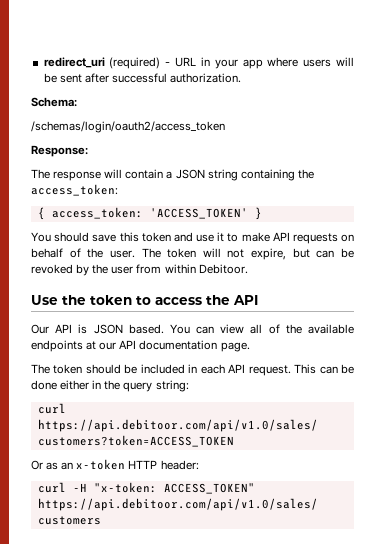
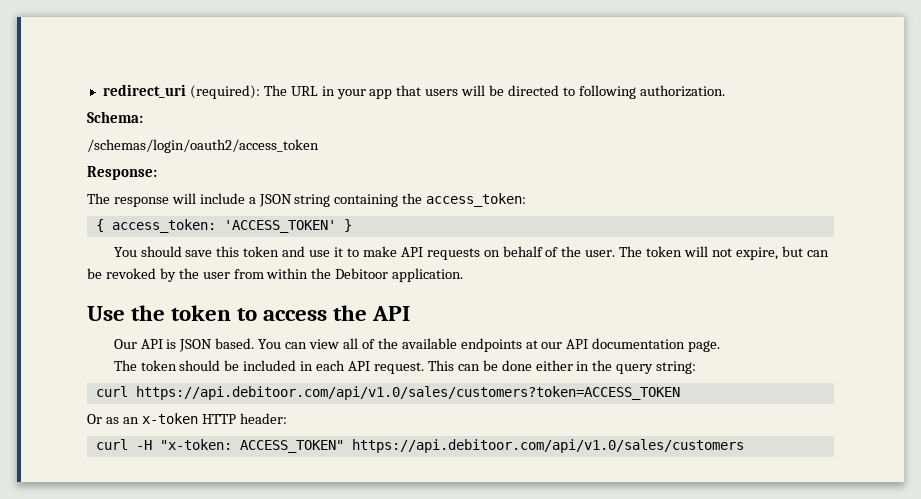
- redirect_uri (required) - URL in your app where users will be sent after successful authorization.
+ redirect_uri (required): The URL in your app that users will be directed to following authorization.
- The response will contain a JSON string containing the access_token:
+ The response will include a JSON string containing the access_token:
- The token will not expire, but can be revoked by the user from within Debitoor.
+ The token will not expire, but can be revoked by the user from within the Debitoor application.

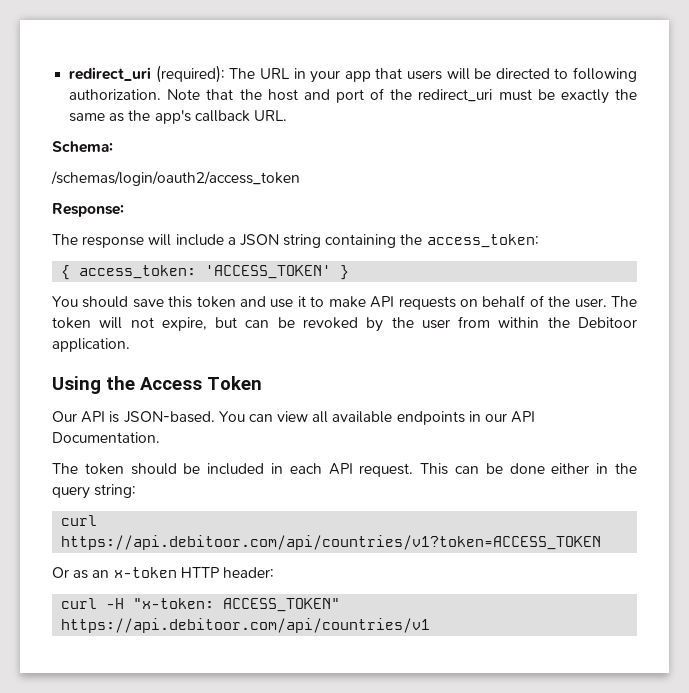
+ Note that the host and port of the redirect_uri must be exactly the same as the app's callback URL.
- Use the token to access the API
+ Using the Access Token
- Our API is JSON based.
+ Our API is JSON-based.
- You can view all of the available endpoints at our API documentation page.
+ You can view all available endpoints in our API Documentation.
- curl https://api.debitoor.com/api/v1.0/sales/customers?token=ACCESS_TOKEN
+ curl https://api.debitoor.com/api/countries/v1?token=ACCESS_TOKEN
- curl -H "x-token: ACCESS_TOKEN" https://api.debitoor.com/api/v1.0/sales/customers
+ curl -H "x-token: ACCESS_TOKEN" https://api.debitoor.com/api/countries/v1

